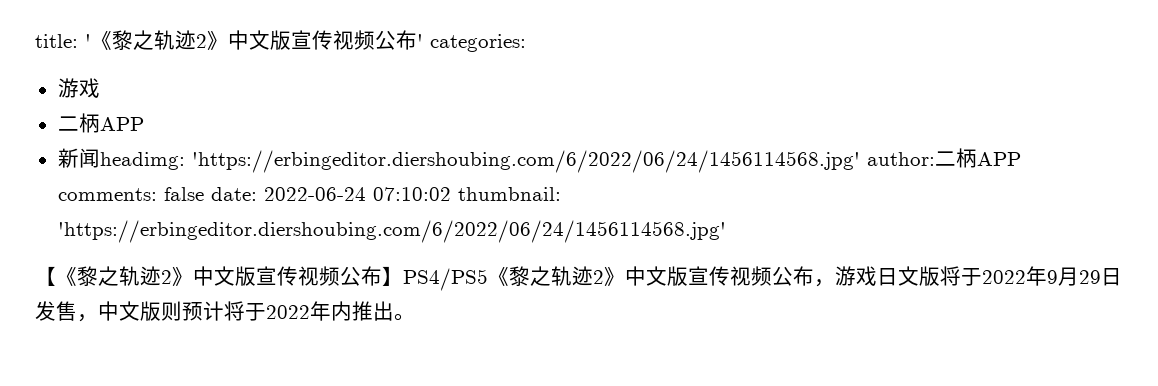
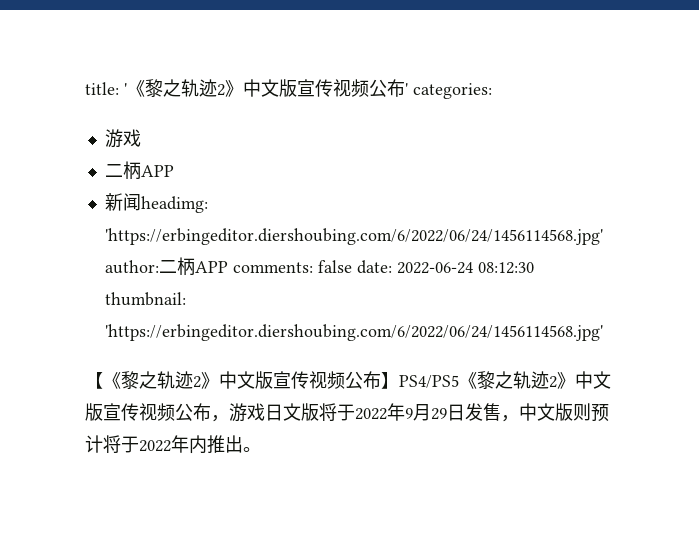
- 新闻headimg: 'https://erbingeditor.diershoubing.com/6/2022/06/24/1456114568.jpg' author:二柄APP comments: false date: 2022-06-24 07:10:02 thumbnail: 'https://erbingeditor.diershoubing.com/6/2022/06/24/1456114568.jpg'
+ 新闻headimg: 'https://erbingeditor.diershoubing.com/6/2022/06/24/1456114568.jpg' author:二柄APP comments: false date: 2022-06-24 08:12:30 thumbnail: 'https://erbingeditor.diershoubing.com/6/2022/06/24/1456114568.jpg'

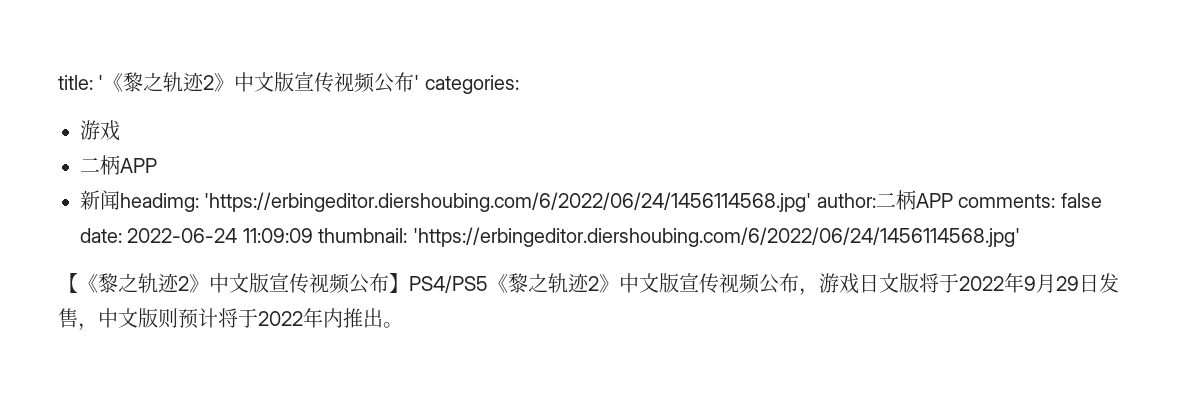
- 新闻headimg: 'https://erbingeditor.diershoubing.com/6/2022/06/24/1456114568.jpg' author:二柄APP comments: false date: 2022-06-24 08:12:30 thumbnail: 'https://erbingeditor.diershoubing.com/6/2022/06/24/1456114568.jpg'
+ 新闻headimg: 'https://erbingeditor.diershoubing.com/6/2022/06/24/1456114568.jpg' author:二柄APP comments: false date: 2022-06-24 11:09:09 thumbnail: 'https://erbingeditor.diershoubing.com/6/2022/06/24/1456114568.jpg'

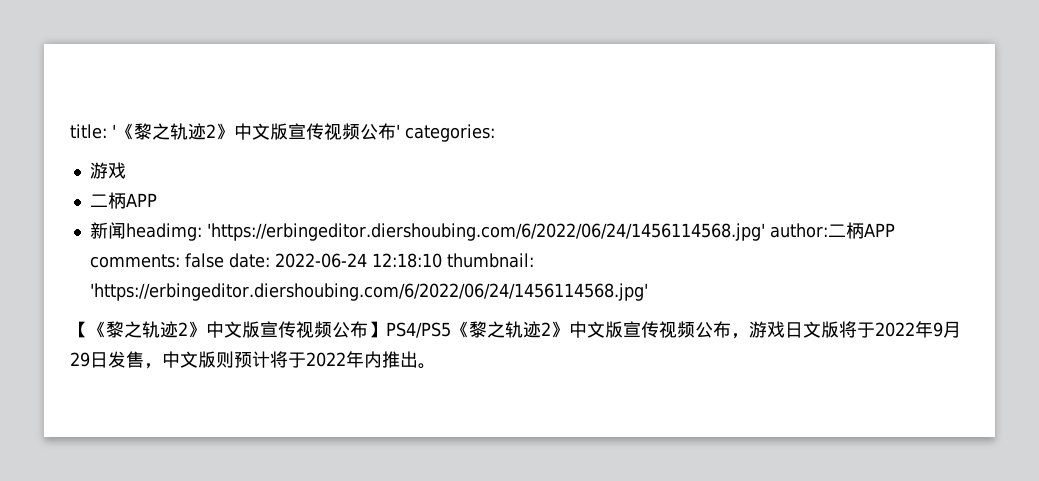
- 新闻headimg: 'https://erbingeditor.diershoubing.com/6/2022/06/24/1456114568.jpg' author:二柄APP comments: false date: 2022-06-24 11:09:09 thumbnail: 'https://erbingeditor.diershoubing.com/6/2022/06/24/1456114568.jpg'
+ 新闻headimg: 'https://erbingeditor.diershoubing.com/6/2022/06/24/1456114568.jpg' author:二柄APP comments: false date: 2022-06-24 12:18:10 thumbnail: 'https://erbingeditor.diershoubing.com/6/2022/06/24/1456114568.jpg'

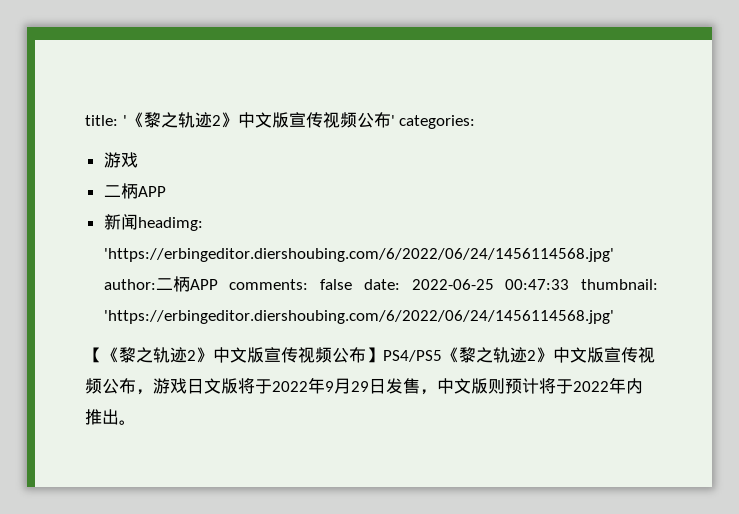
- 新闻headimg: 'https://erbingeditor.diershoubing.com/6/2022/06/24/1456114568.jpg' author:二柄APP comments: false date: 2022-06-24 12:18:10 thumbnail: 'https://erbingeditor.diershoubing.com/6/2022/06/24/1456114568.jpg'
+ 新闻headimg: 'https://erbingeditor.diershoubing.com/6/2022/06/24/1456114568.jpg' author:二柄APP comments: false date: 2022-06-25 00:47:33 thumbnail: 'https://erbingeditor.diershoubing.com/6/2022/06/24/1456114568.jpg'

